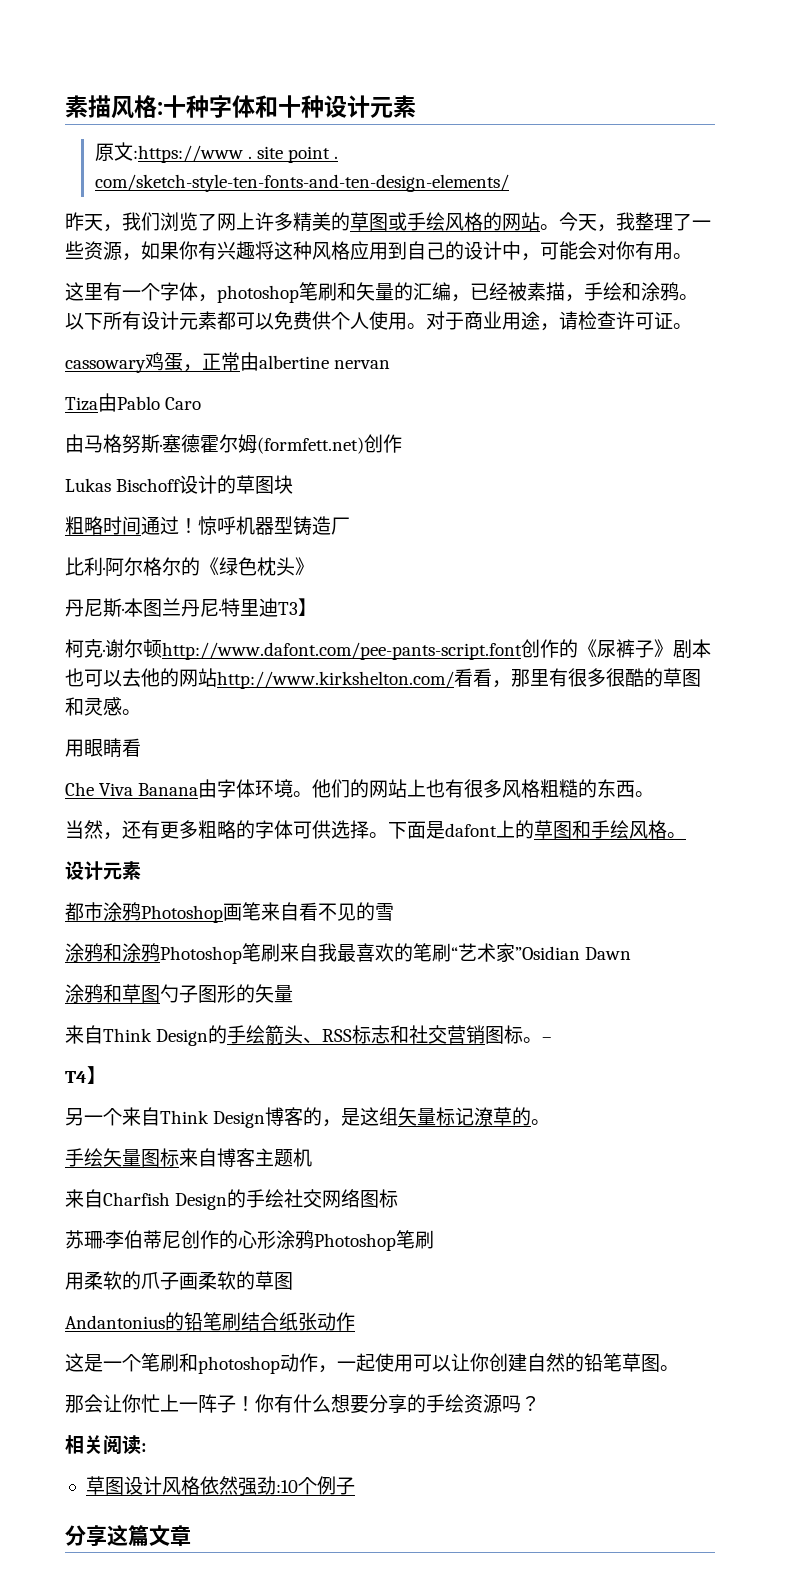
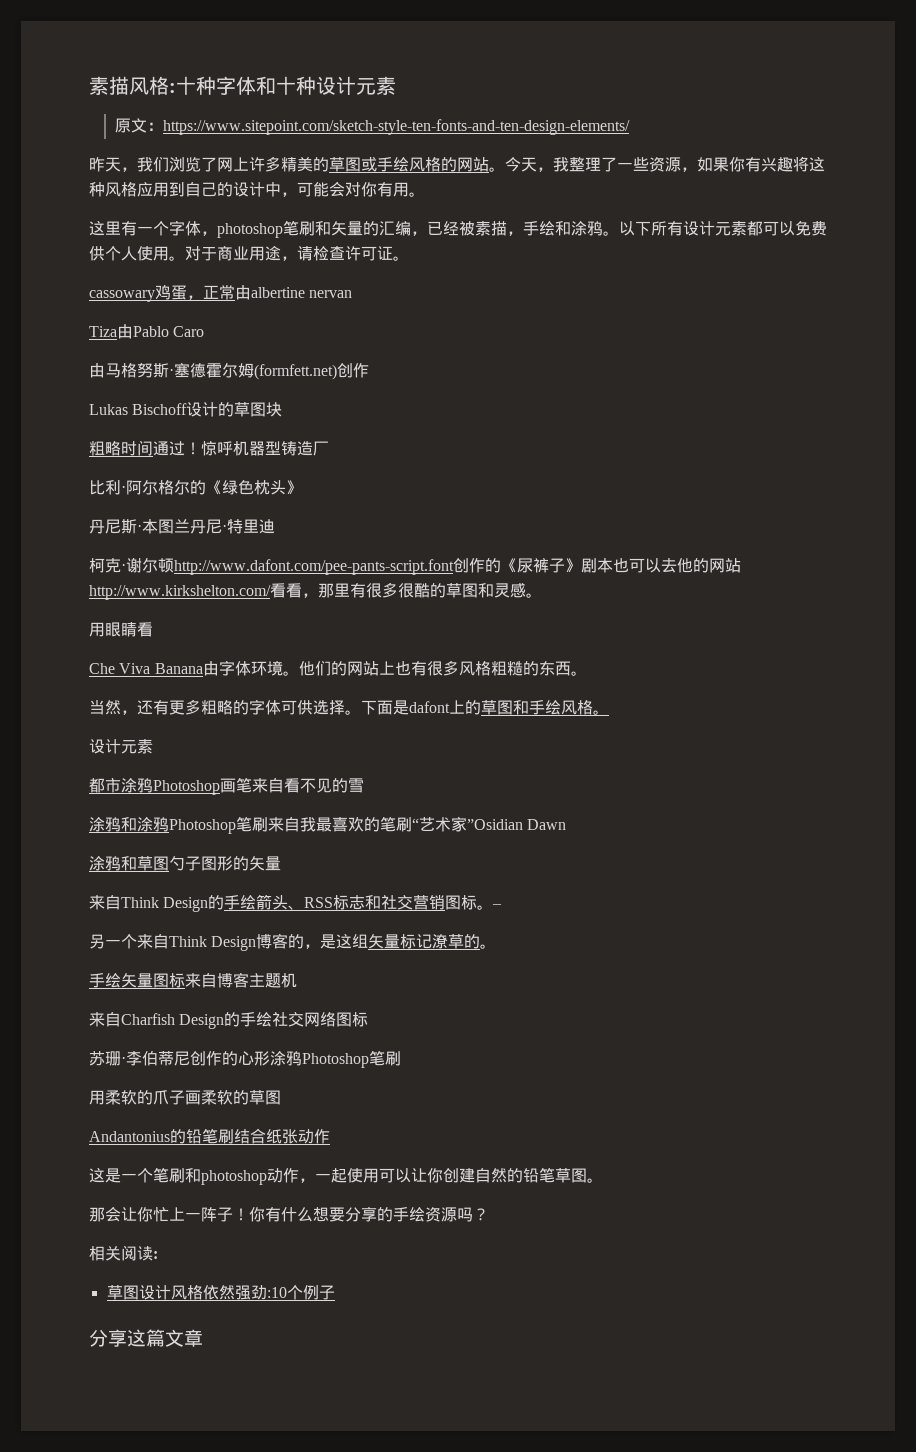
- 原文:https://www . site point . com/sketch-style-ten-fonts-and-ten-design-elements/
+ 原文：https://www.sitepoint.com/sketch-style-ten-fonts-and-ten-design-elements/
- 丹尼斯·本图兰丹尼·特里迪T3】
+ 丹尼斯·本图兰丹尼·特里迪
- T4】

